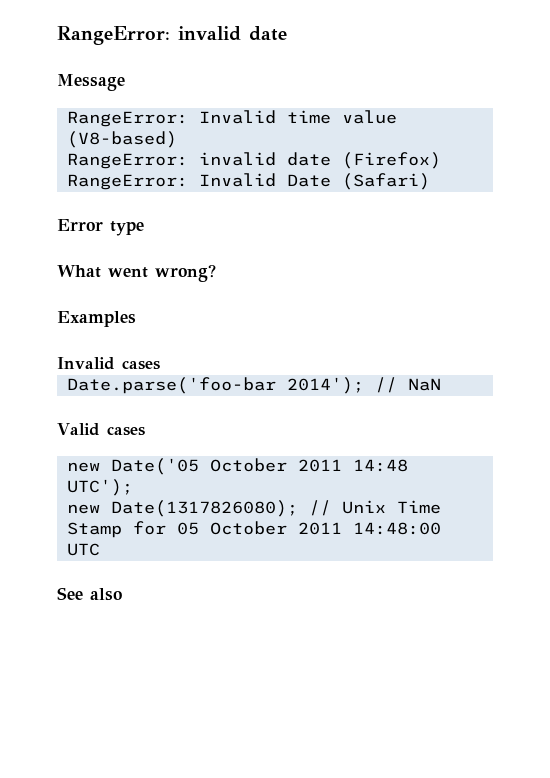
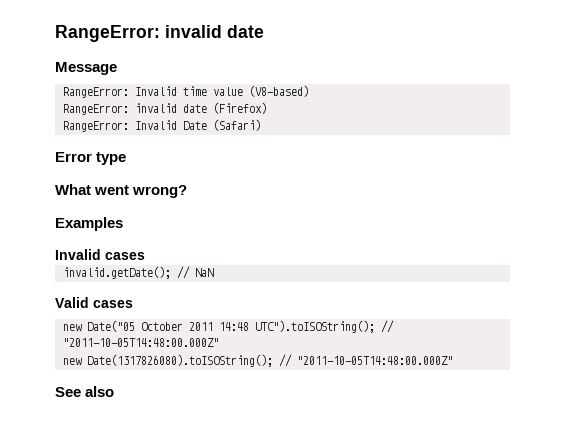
- Date.parse('foo-bar 2014'); // NaN
+ invalid.getDate(); // NaN
- new Date('05 October 2011 14:48 UTC');
- new Date(1317826080); // Unix Time Stamp for 05 October 2011 14:48:00 UTC
+ new Date("05 October 2011 14:48 UTC").toISOString(); // "2011-10-05T14:48:00.000Z"
+ new Date(1317826080).toISOString(); // "2011-10-05T14:48:00.000Z"

